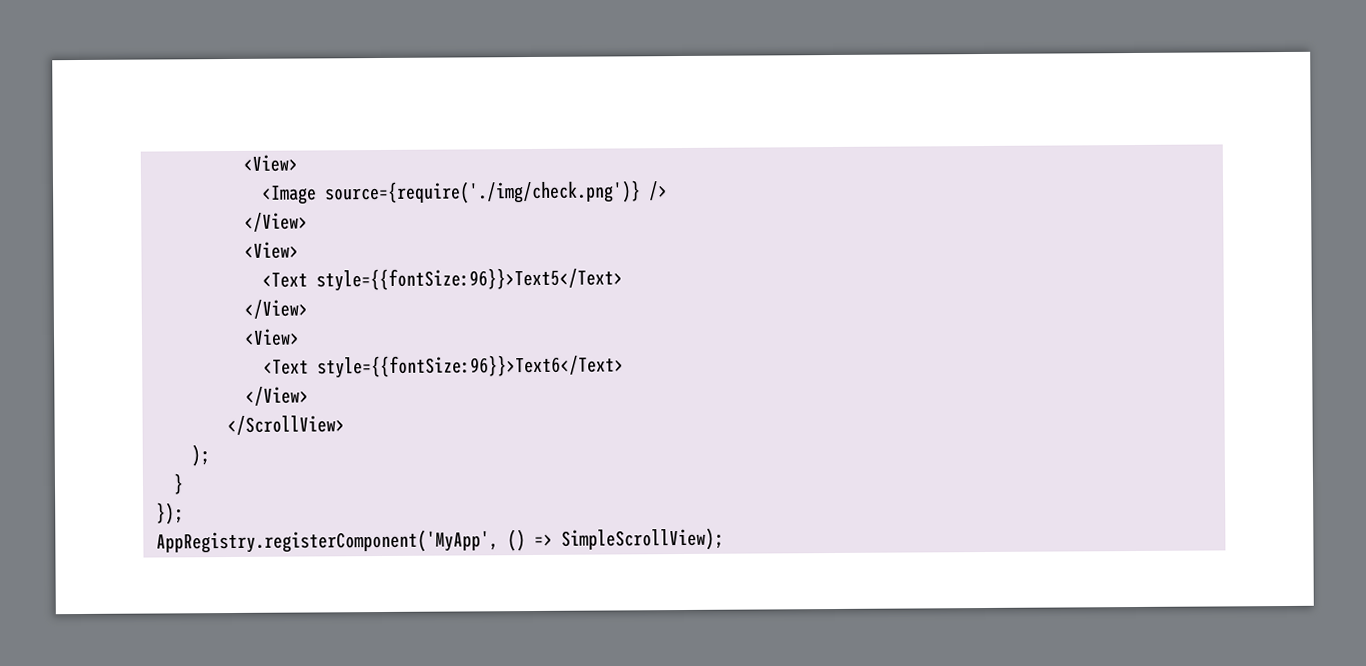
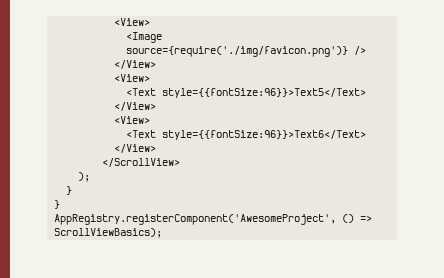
- <Image source={require('./img/check.png')} />
+ <Image source={require('./img/favicon.png')} />
  );
  }
- });
- AppRegistry.registerComponent('MyApp', () => SimpleScrollView);
+ }
+ AppRegistry.registerComponent('AwesomeProject', () => ScrollViewBasics);

